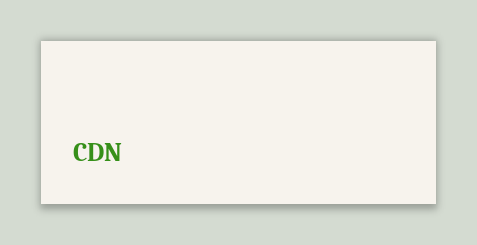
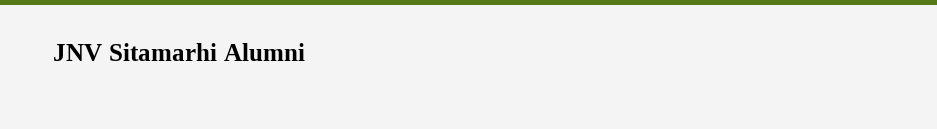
- CDN
+ JNV Sitamarhi Alumni

